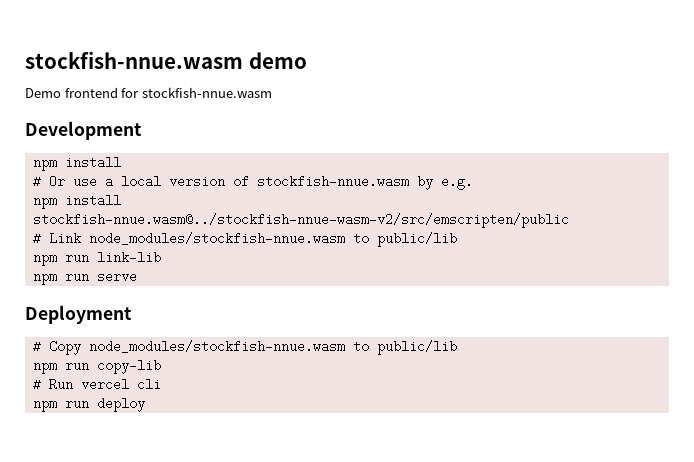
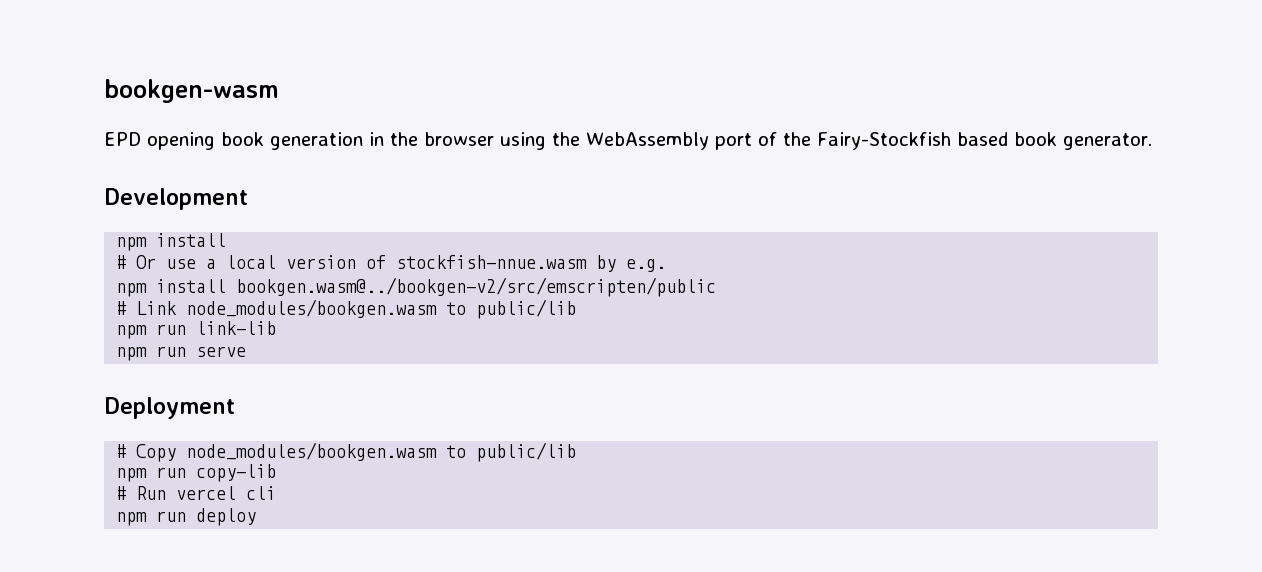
- stockfish-nnue.wasm demo
- Demo frontend for stockfish-nnue.wasm
+ bookgen-wasm
+ EPD opening book generation in the browser using the WebAssembly port of the Fairy-Stockfish based book generator.
- npm install stockfish-nnue.wasm@../stockfish-nnue-wasm-v2/src/emscripten/public
+ npm install bookgen.wasm@../bookgen-v2/src/emscripten/public
- # Link node_modules/stockfish-nnue.wasm to public/lib
+ # Link node_modules/bookgen.wasm to public/lib
- # Copy node_modules/stockfish-nnue.wasm to public/lib
+ # Copy node_modules/bookgen.wasm to public/lib

